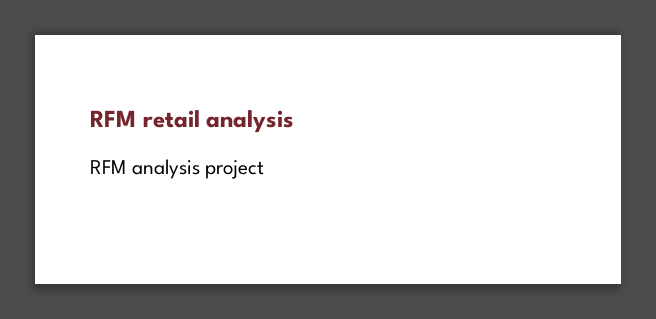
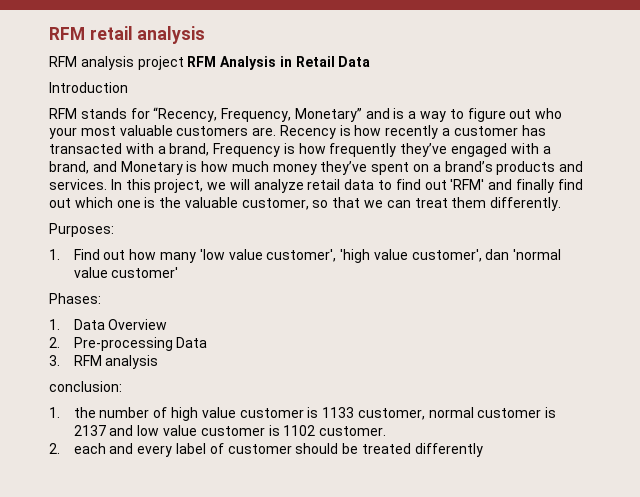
- RFM analysis project
+ RFM analysis project RFM Analysis in Retail Data
+ Introduction
+ RFM stands for “Recency, Frequency, Monetary” and is a way to figure out who your most valuable customers are. Recency is how recently a customer has transacted with a brand, Frequency is how frequently they’ve engaged with a brand, and Monetary is how much money they’ve spent on a brand’s products and services. In this project, we will analyze retail data to find out 'RFM' and finally find out which one is the valuable customer, so that we can treat them differently.
+ Purposes:
+ 1. Find out how many 'low value customer', 'high value customer', dan 'normal value customer'
+ Phases:
+ 1. Data Overview
+ 2. Pre-processing Data
+ 3. RFM analysis
+ conclusion:
+ 1. the number of high value customer is 1133 customer, normal customer is 2137 and low value customer is 1102 customer.
+ 2. each and every label of customer should be treated differently

